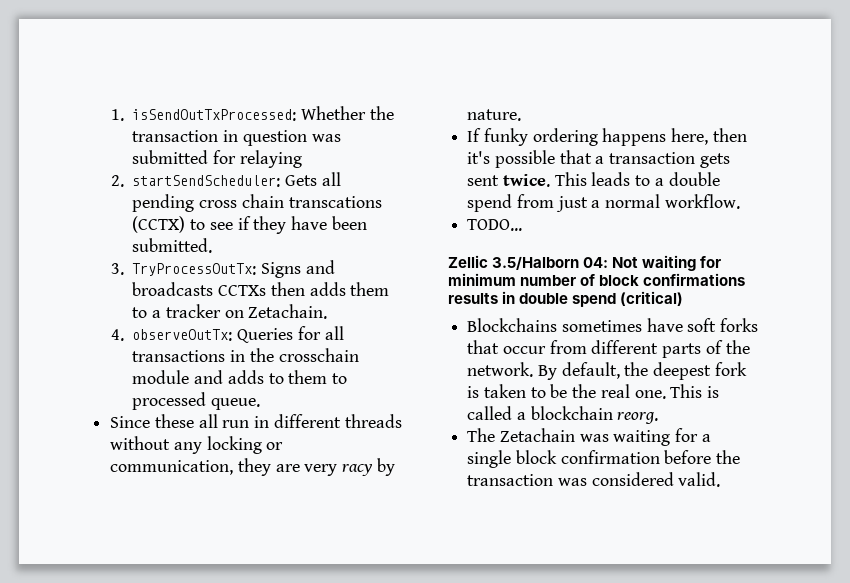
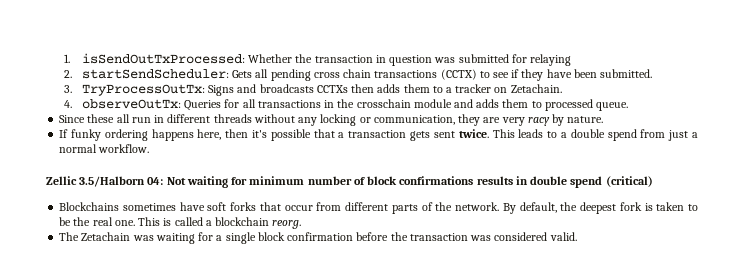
- 2. startSendScheduler: Gets all pending cross chain transcations (CCTX) to see if they have been submitted.
+ 2. startSendScheduler: Gets all pending cross chain transactions (CCTX) to see if they have been submitted.
- 4. observeOutTx: Queries for all transactions in the crosschain module and adds to them to processed queue.
+ 4. observeOutTx: Queries for all transactions in the crosschain module and adds them to processed queue.
- TODO...

